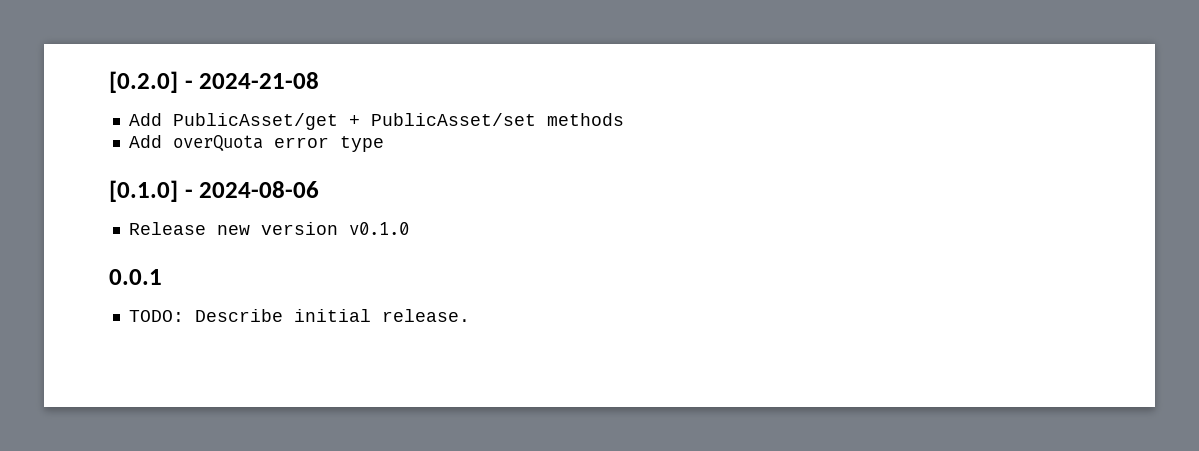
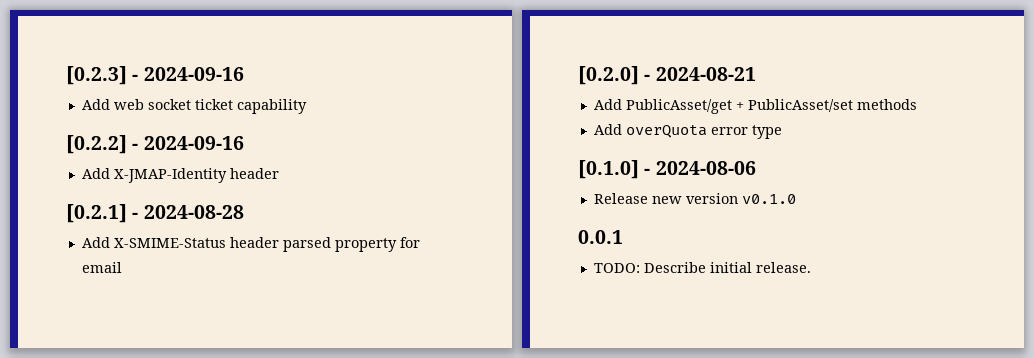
+ [0.2.3] - 2024-09-16
+ Add web socket ticket capability
+ [0.2.2] - 2024-09-16
+ Add X-JMAP-Identity header
+ [0.2.1] - 2024-08-28
+ Add X-SMIME-Status header parsed property for email
- [0.2.0] - 2024-21-08
+ [0.2.0] - 2024-08-21

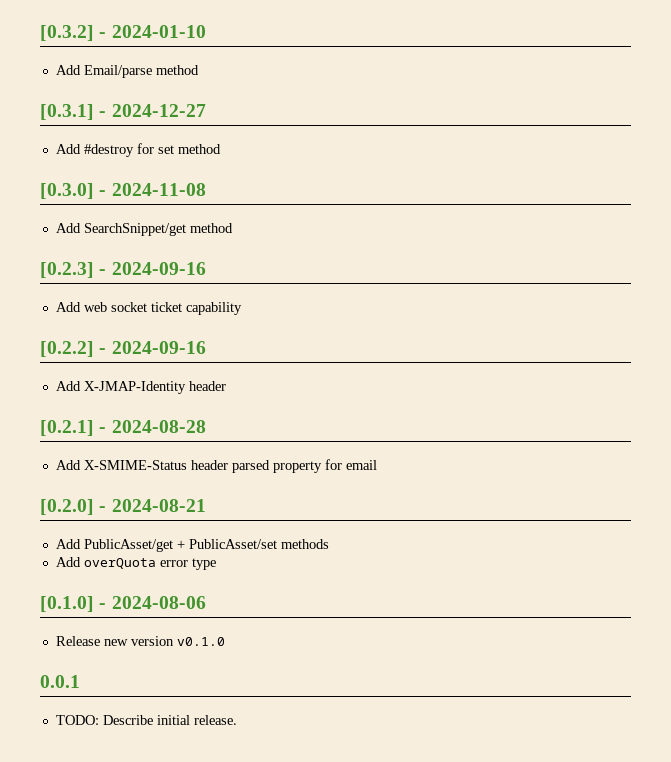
+ [0.3.2] - 2024-01-10
+ Add Email/parse method
+ [0.3.1] - 2024-12-27
+ Add #destroy for set method
+ [0.3.0] - 2024-11-08
+ Add SearchSnippet/get method

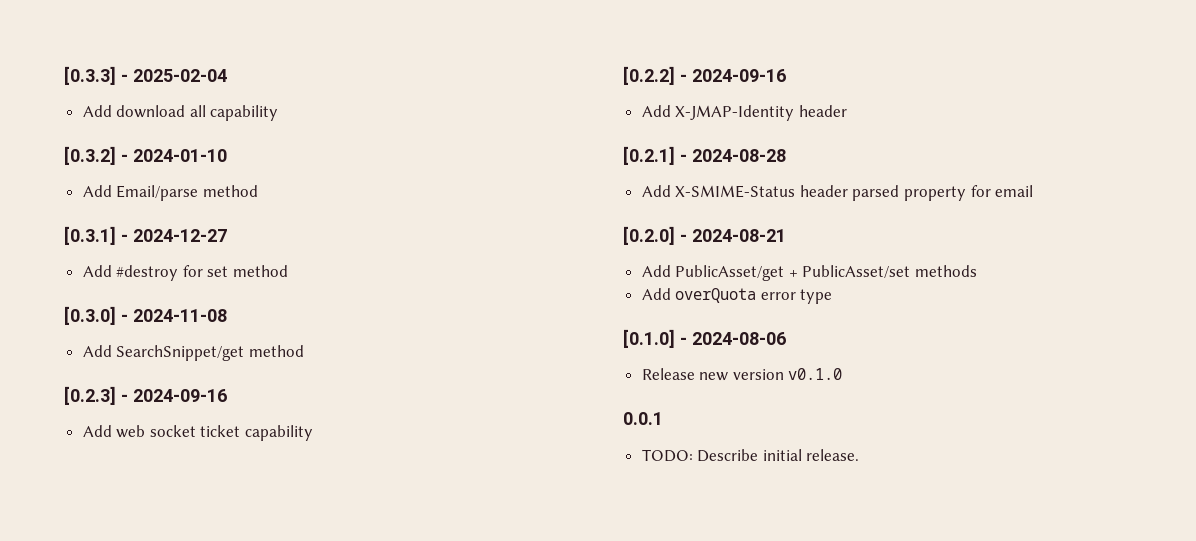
+ [0.3.3] - 2025-02-04
+ Add download all capability

